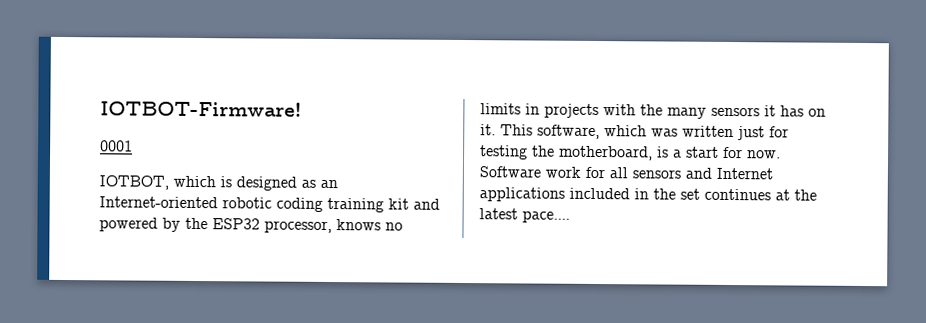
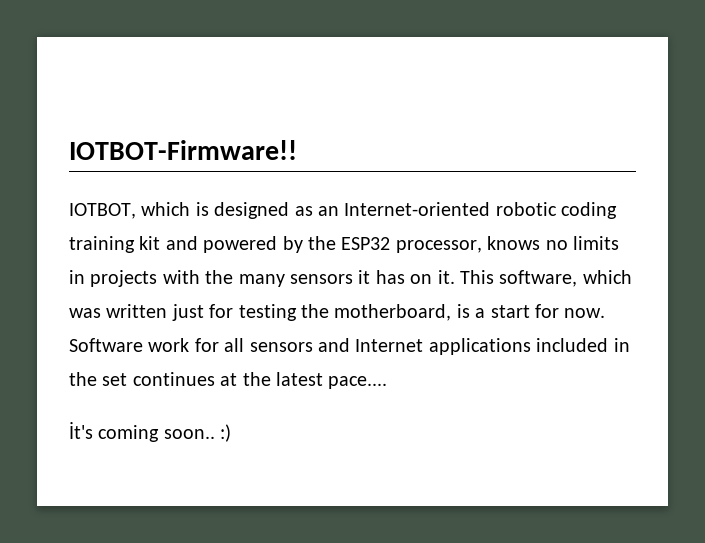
- IOTBOT-Firmware!
- 0001
+ IOTBOT-Firmware!!
+ İt's coming soon.. :)

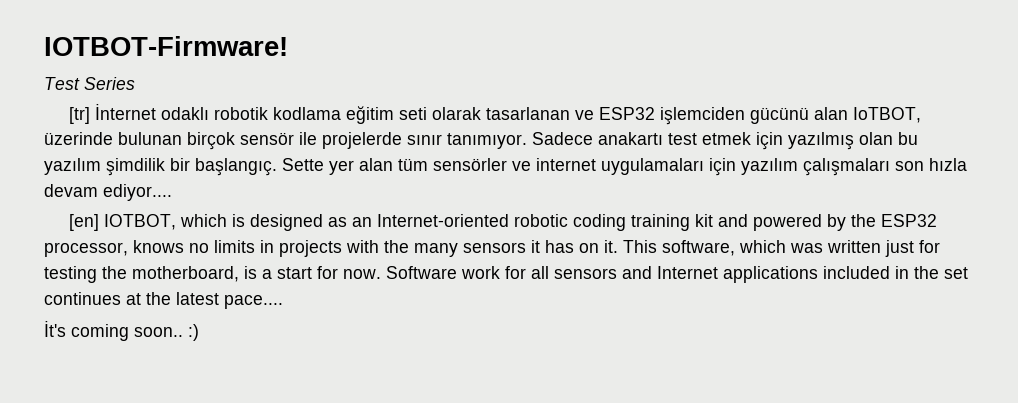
- IOTBOT-Firmware!!
- IOTBOT, which is designed as an Internet-oriented robotic coding training kit and powered by the ESP32 processor, knows no limits in projects with the many sensors it has on it.
+ IOTBOT-Firmware!
+ Test Series
+ [tr] İnternet odaklı robotik kodlama eğitim seti olarak tasarlanan ve ESP32 işlemciden gücünü alan IoTBOT, üzerinde bulunan birçok sensör ile projelerde sınır tanımıyor. Sadece anakartı test etmek için yazılmış olan bu yazılım şimdilik bir başlangıç. Sette yer alan tüm sensörler ve internet uygulamaları için yazılım çalışmaları son hızla devam ediyor....
+ [en] IOTBOT, which is designed as an Internet-oriented robotic coding training kit and powered by the ESP32 processor, knows no limits in projects with the many sensors it has on it.

